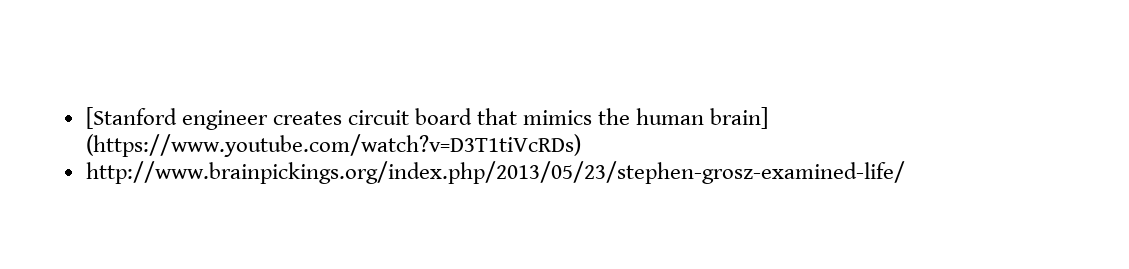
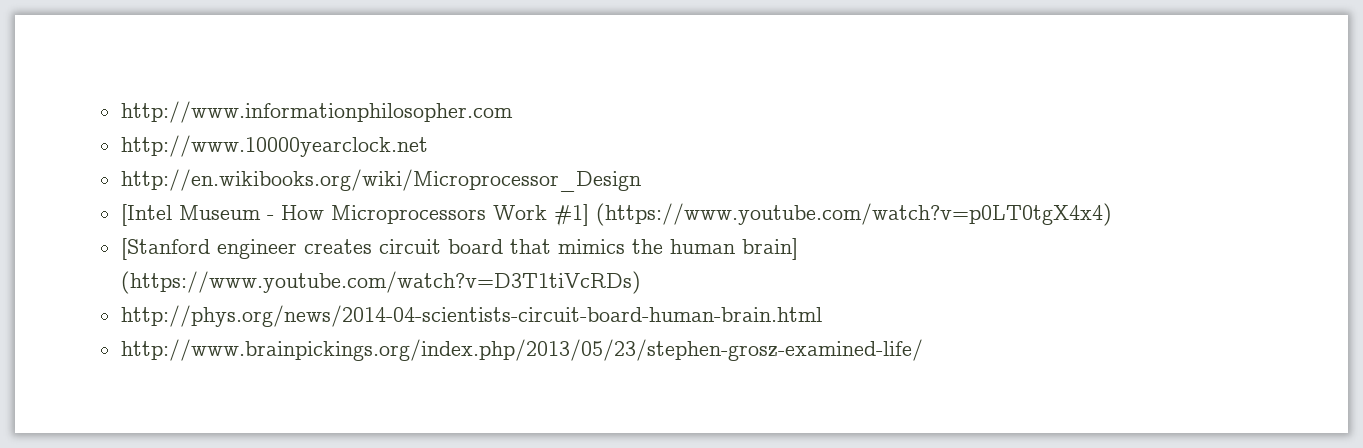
+ http://www.informationphilosopher.com
+ http://www.10000yearclock.net
+ http://en.wikibooks.org/wiki/Microprocessor_Design
+ [Intel Museum - How Microprocessors Work #1] (https://www.youtube.com/watch?v=p0LT0tgX4x4)
+ http://phys.org/news/2014-04-scientists-circuit-board-human-brain.html

